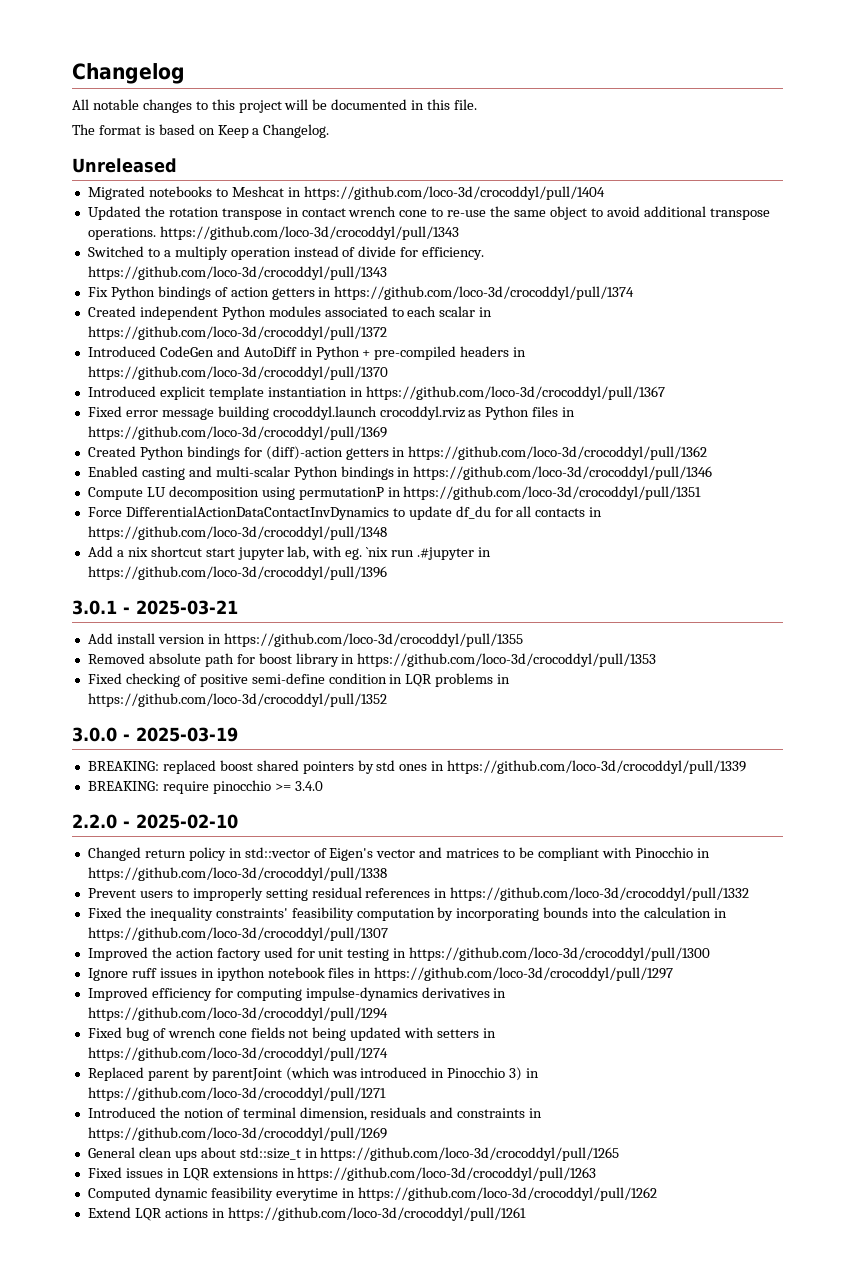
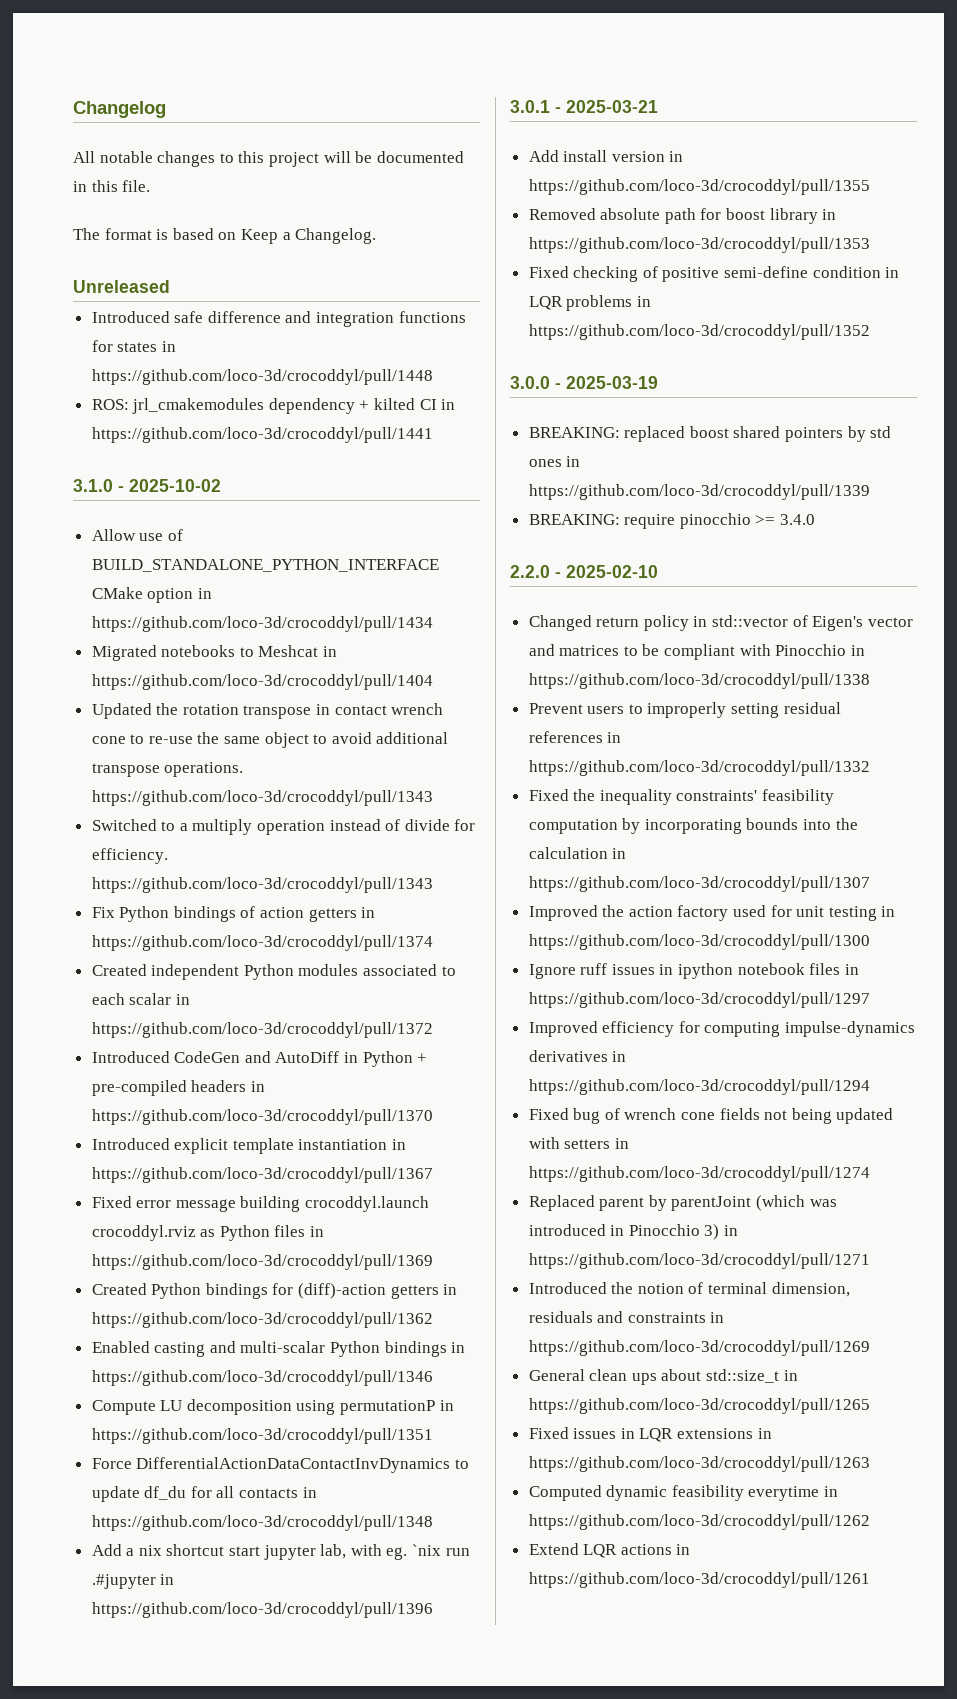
+ Introduced safe difference and integration functions for states in https://github.com/loco-3d/crocoddyl/pull/1448
+ ROS: jrl_cmakemodules dependency + kilted CI in https://github.com/loco-3d/crocoddyl/pull/1441
+ 3.1.0 - 2025-10-02
+ Allow use of BUILD_STANDALONE_PYTHON_INTERFACE CMake option in https://github.com/loco-3d/crocoddyl/pull/1434

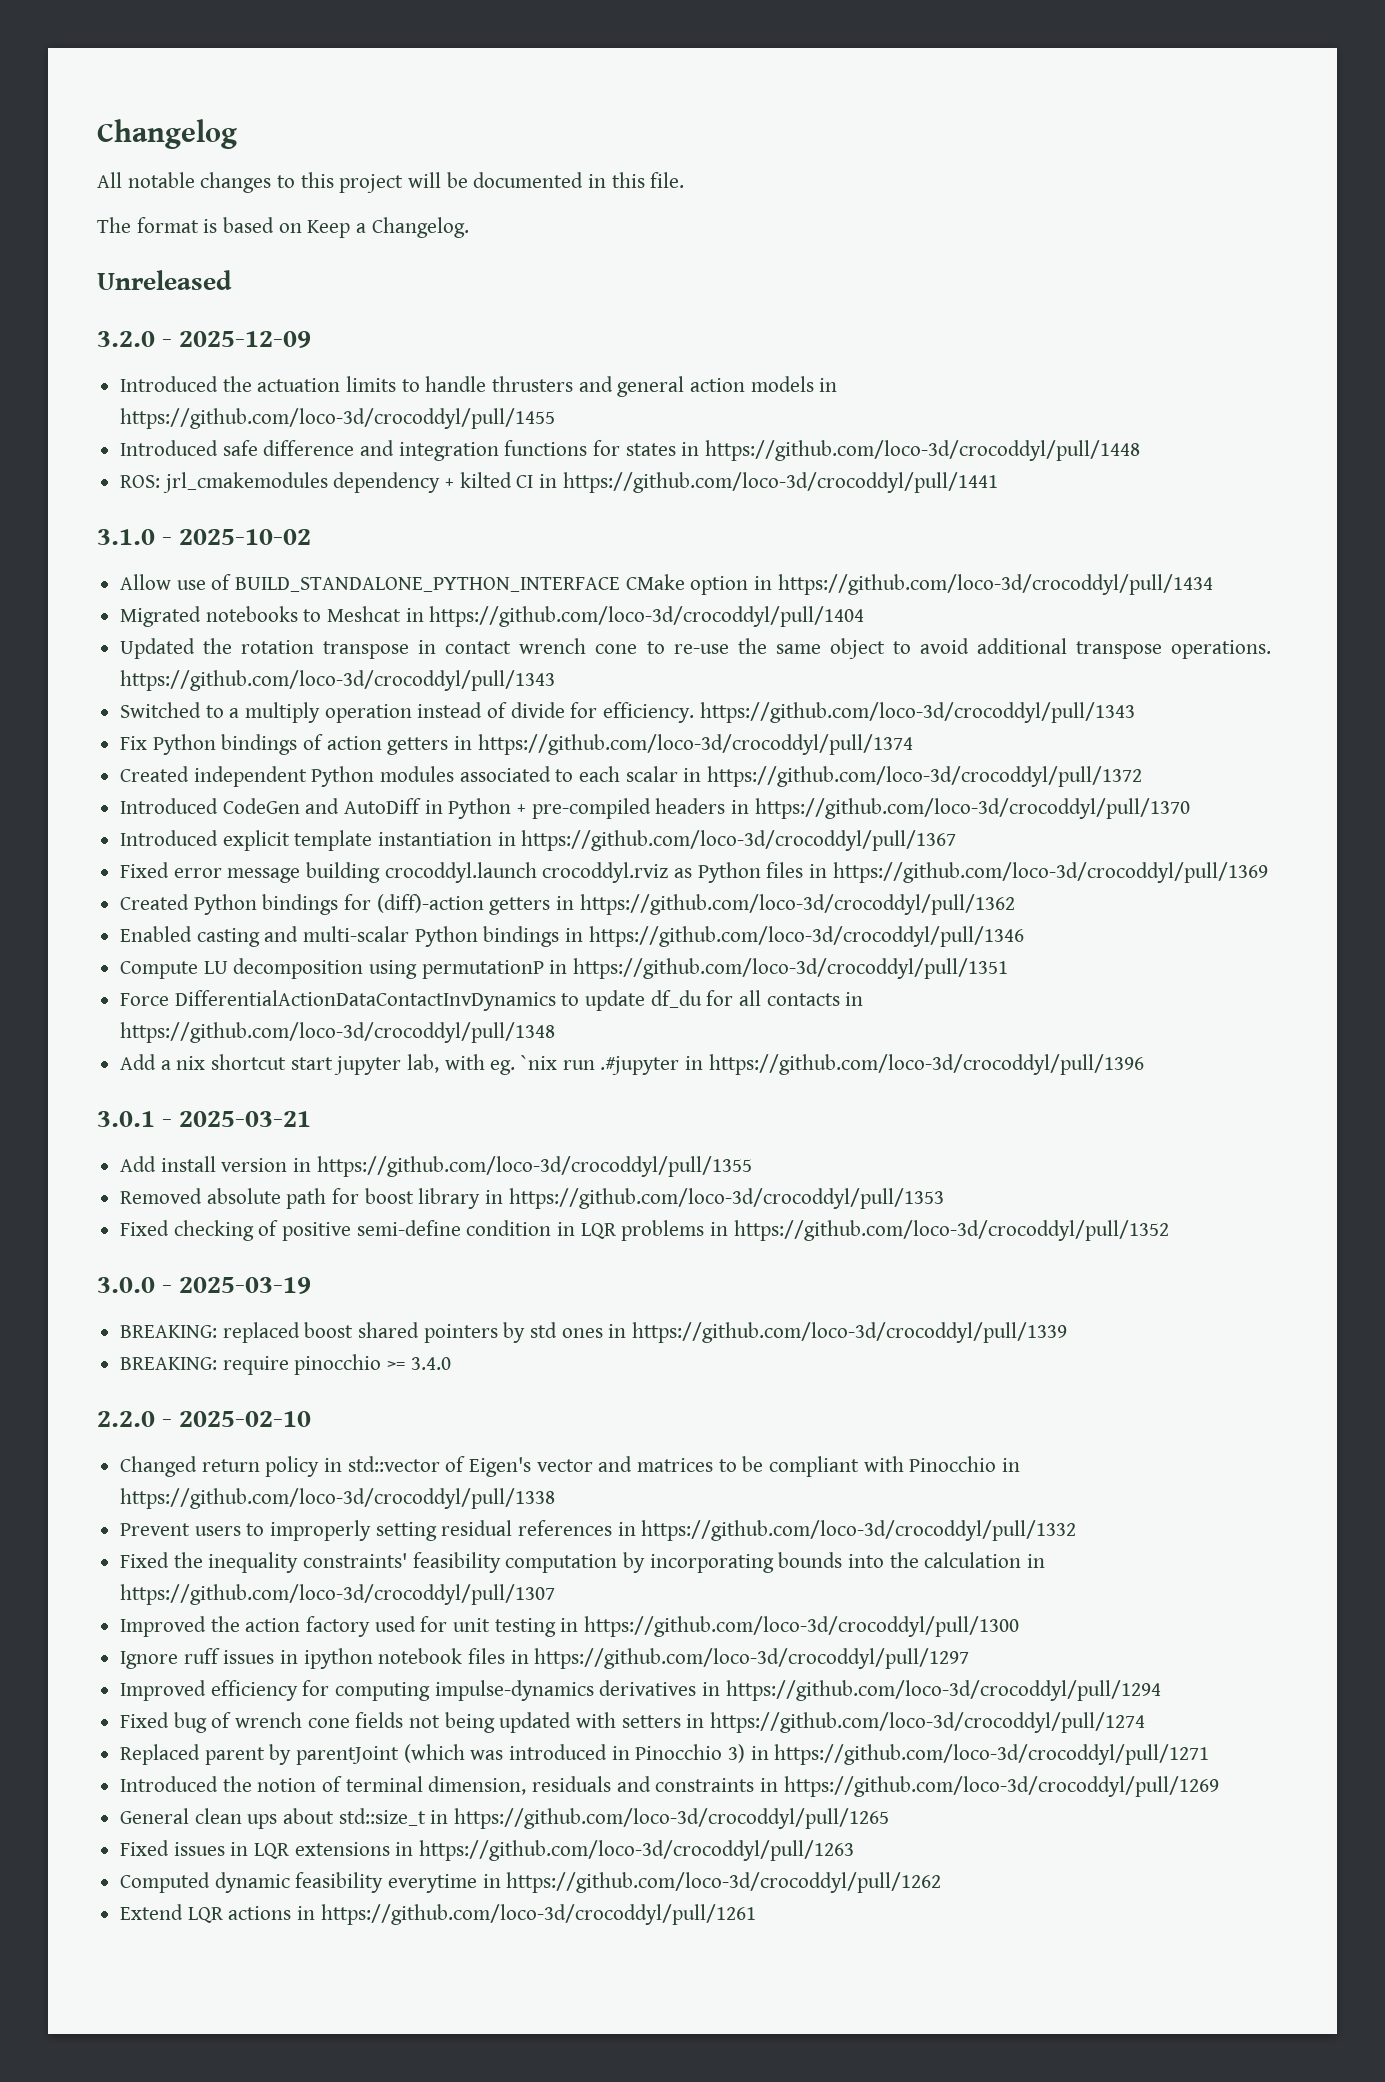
+ 3.2.0 - 2025-12-09
+ Introduced the actuation limits to handle thrusters and general action models in https://github.com/loco-3d/crocoddyl/pull/1455

